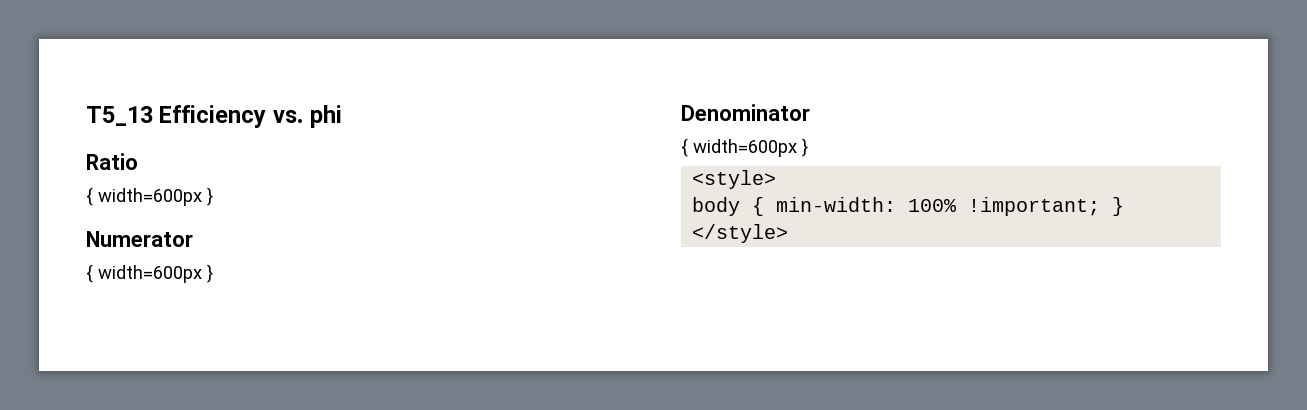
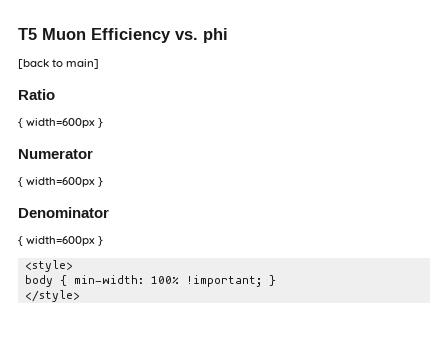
- T5_13 Efficiency vs. phi
+ T5 Muon Efficiency vs. phi
+ [back to main]

